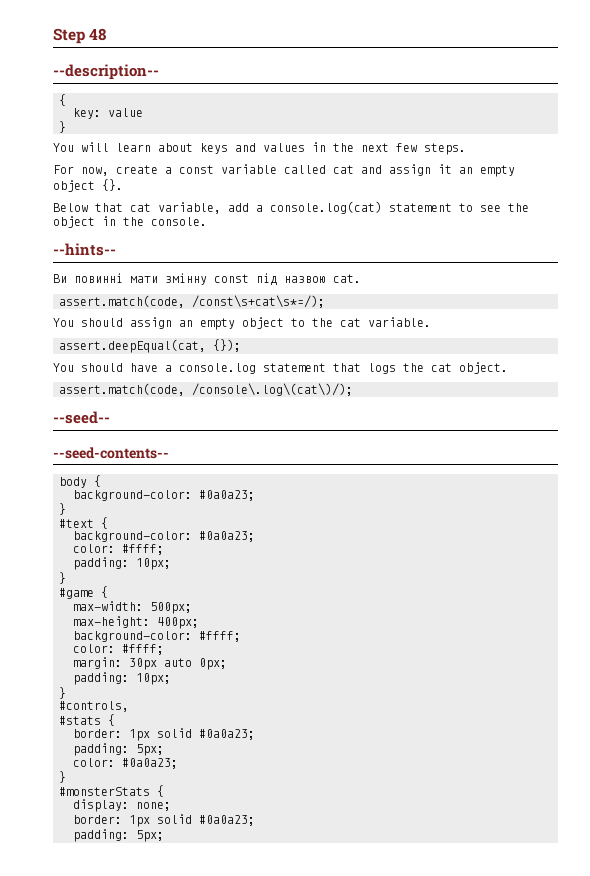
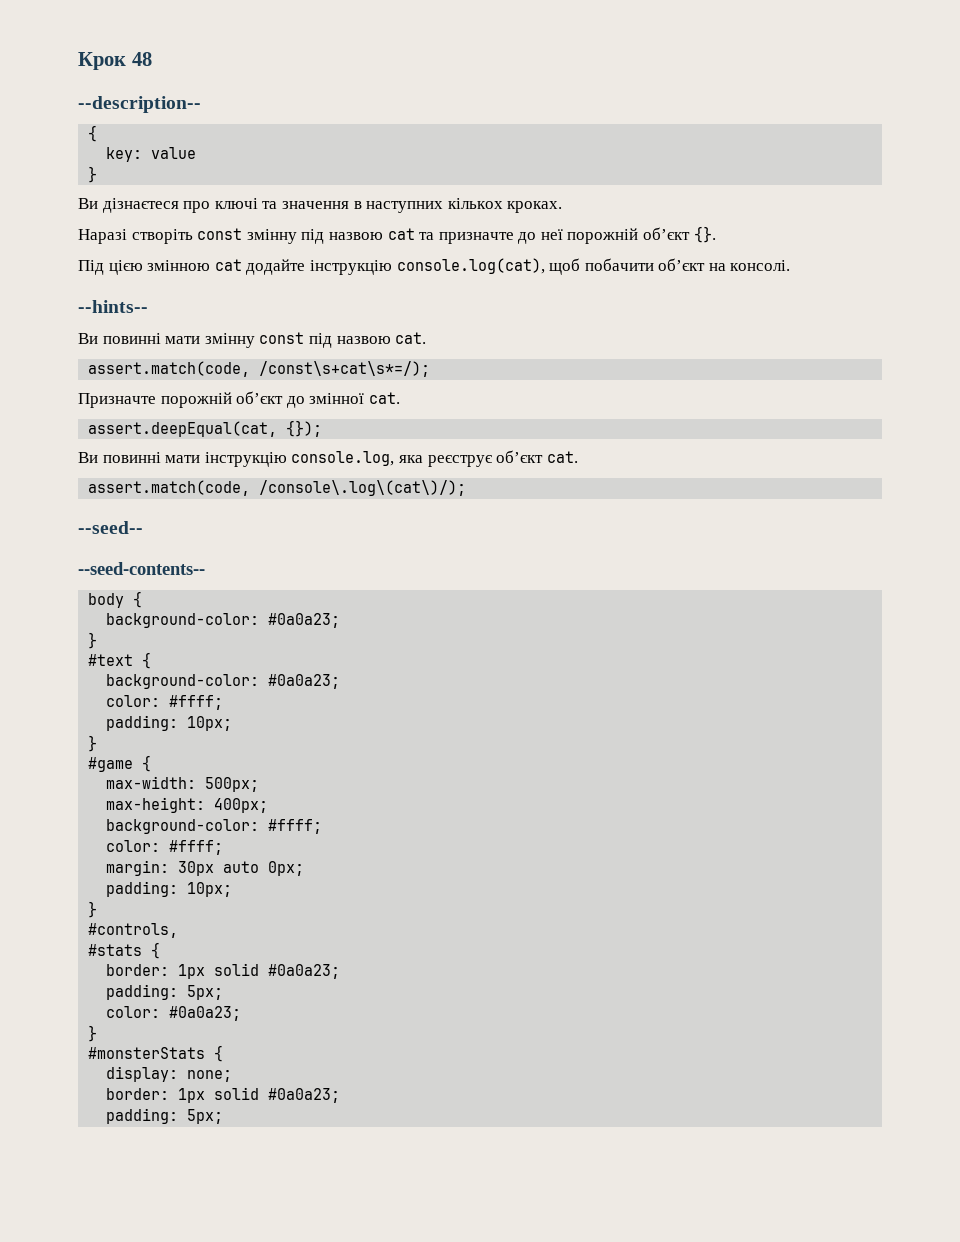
- Step 48
+ Крок 48
- You will learn about keys and values in the next few steps.
- For now, create a const variable called cat and assign it an empty object {}.
- Below that cat variable, add a console.log(cat) statement to see the object in the console.
+ Ви дізнаєтеся про ключі та значення в наступних кількох кроках.
+ Наразі створіть const змінну під назвою cat та призначте до неї порожній об’єкт {}.
+ Під цією змінною cat додайте інструкцію console.log(cat), щоб побачити об’єкт на консолі.
- You should assign an empty object to the cat variable.
+ Призначте порожній об’єкт до змінної cat.
  assert.deepEqual(cat, {});
- You should have a console.log statement that logs the cat object.
+ Ви повинні мати інструкцію console.log, яка реєструє об’єкт cat.

